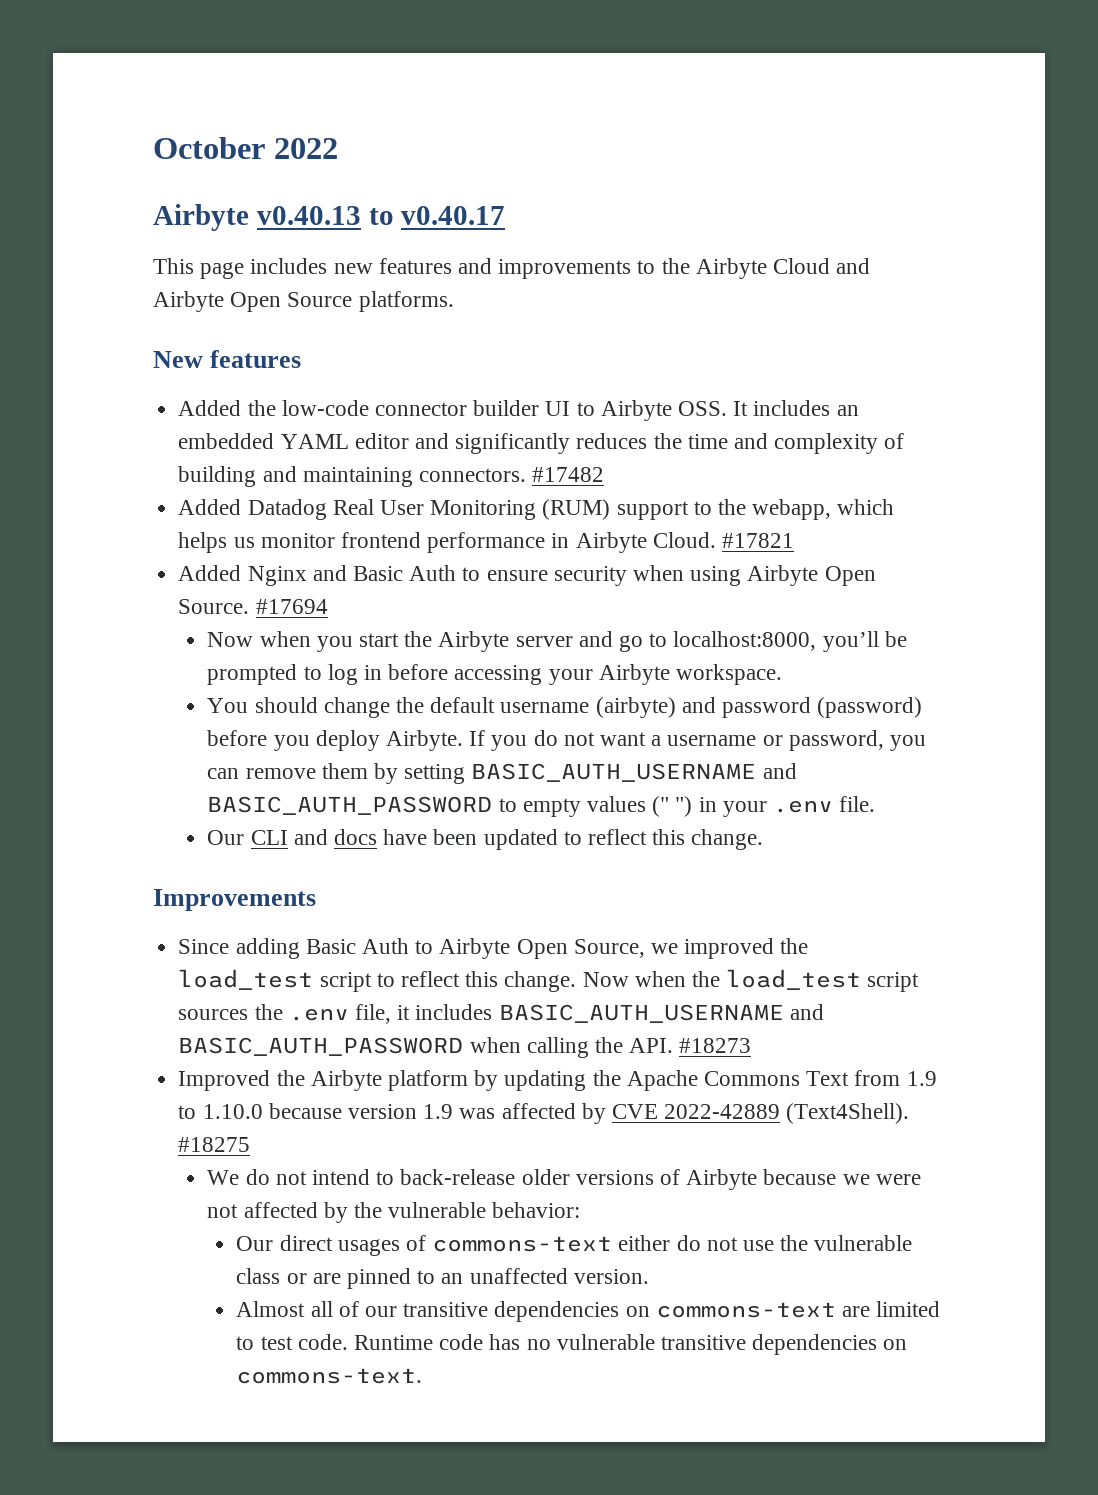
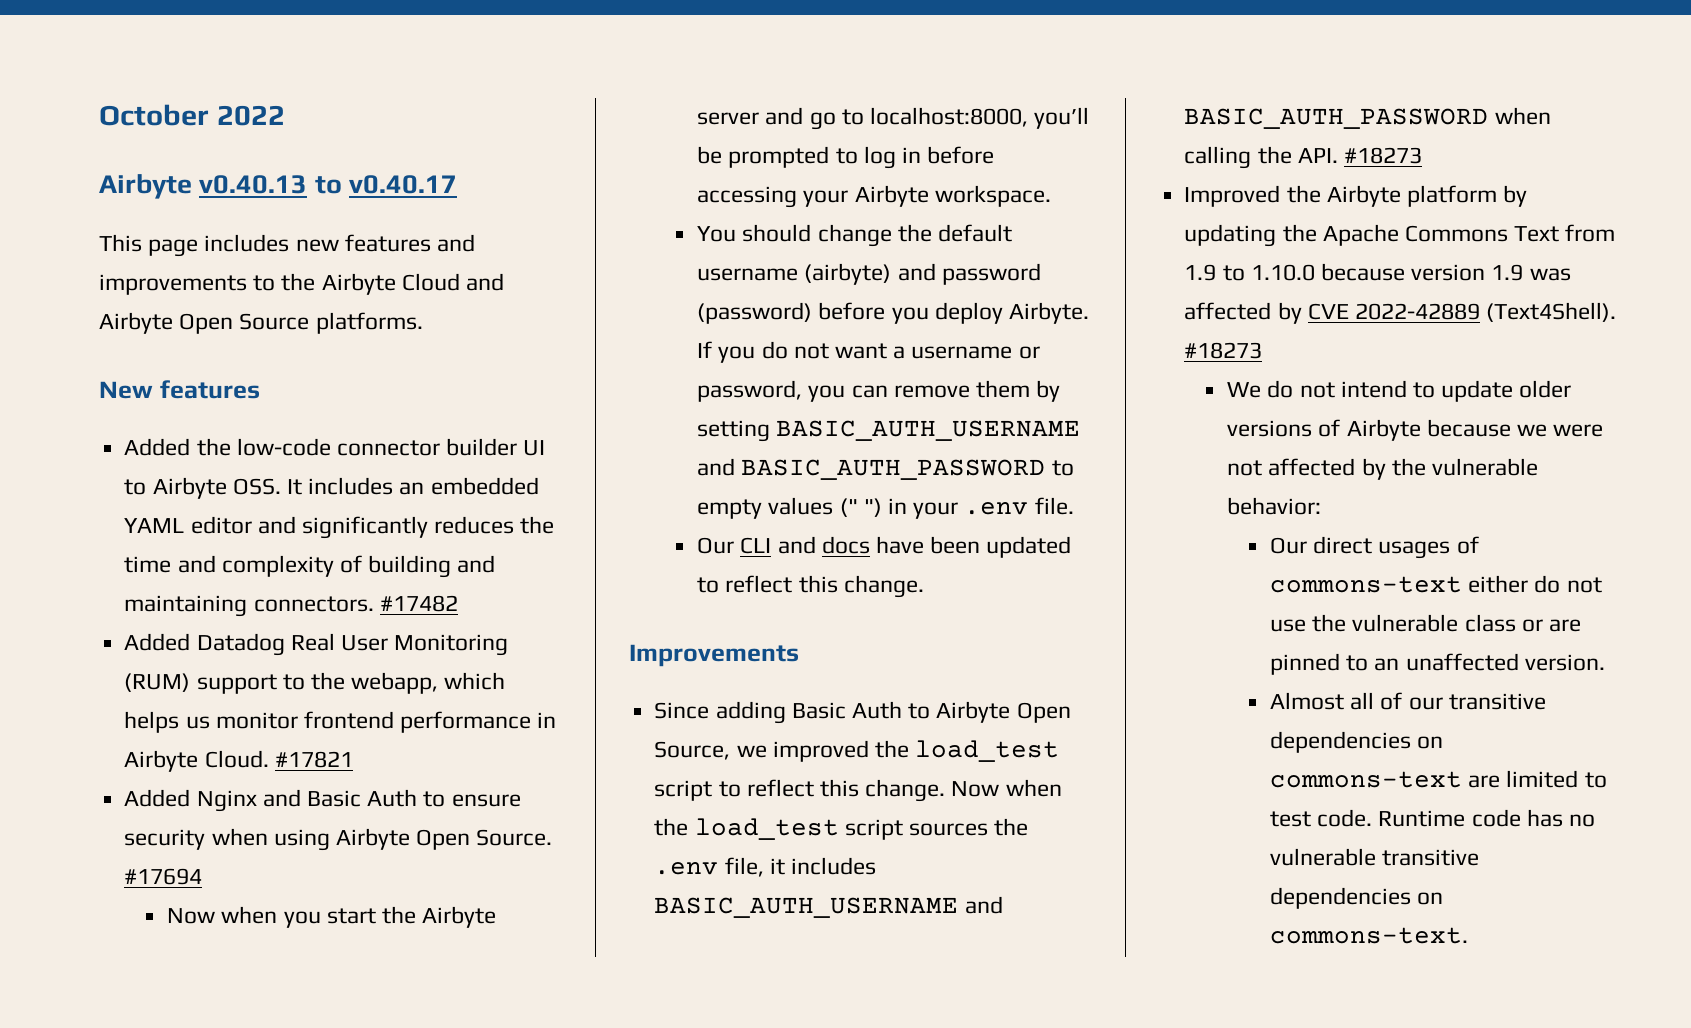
- Improved the Airbyte platform by updating the Apache Commons Text from 1.9 to 1.10.0 because version 1.9 was affected by CVE 2022-42889 (Text4Shell). #18275
+ Improved the Airbyte platform by updating the Apache Commons Text from 1.9 to 1.10.0 because version 1.9 was affected by CVE 2022-42889 (Text4Shell). #18273
- We do not intend to back-release older versions of Airbyte because we were not affected by the vulnerable behavior:
+ We do not intend to update older versions of Airbyte because we were not affected by the vulnerable behavior:

